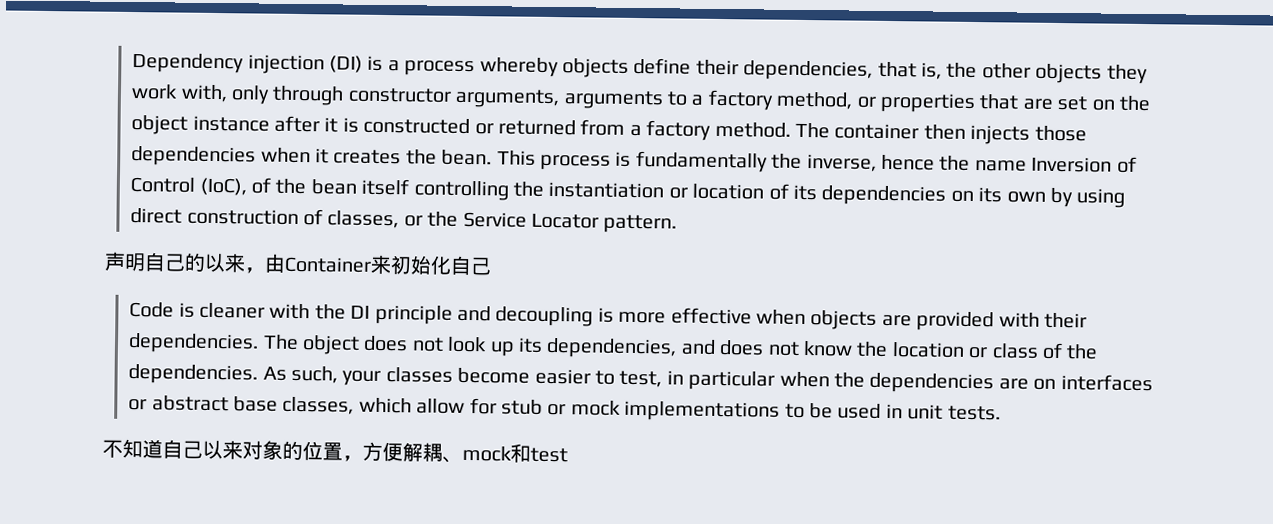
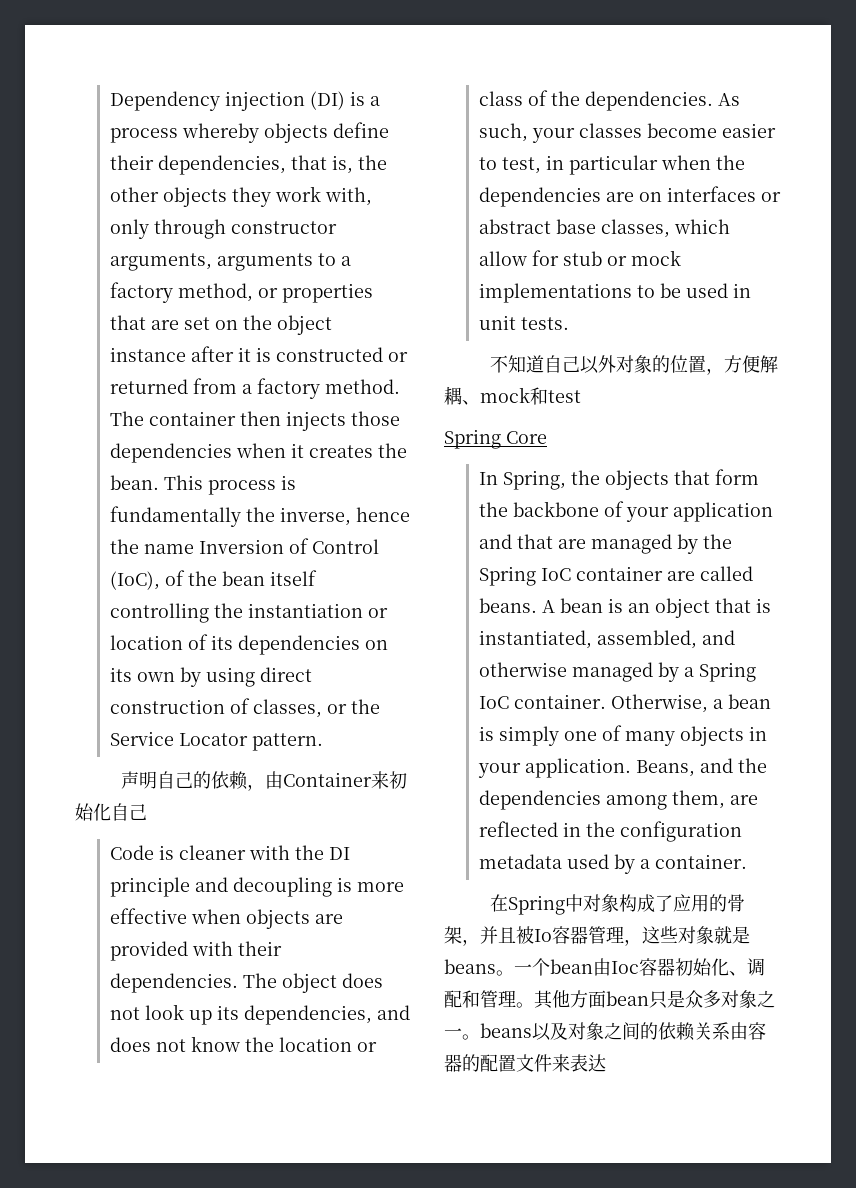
- 声明自己的以来，由Container来初始化自己
+ 声明自己的依赖，由Container来初始化自己
- 不知道自己以来对象的位置，方便解耦、mock和test
+ 不知道自己以外对象的位置，方便解耦、mock和test
+ Spring Core
+ In Spring, the objects that form the backbone of your application and that are managed by the Spring IoC container are called beans. A bean is an object that is instantiated, assembled, and otherwise managed by a Spring IoC container. Otherwise, a bean is simply one of many objects in your application. Beans, and the dependencies among them, are reflected in the configuration metadata used by a container.
+ 在Spring中对象构成了应用的骨架，并且被Io容器管理，这些对象就是beans。一个bean由Ioc容器初始化、调配和管理。其他方面bean只是众多对象之一。beans以及对象之间的依赖关系由容器的配置文件来表达

